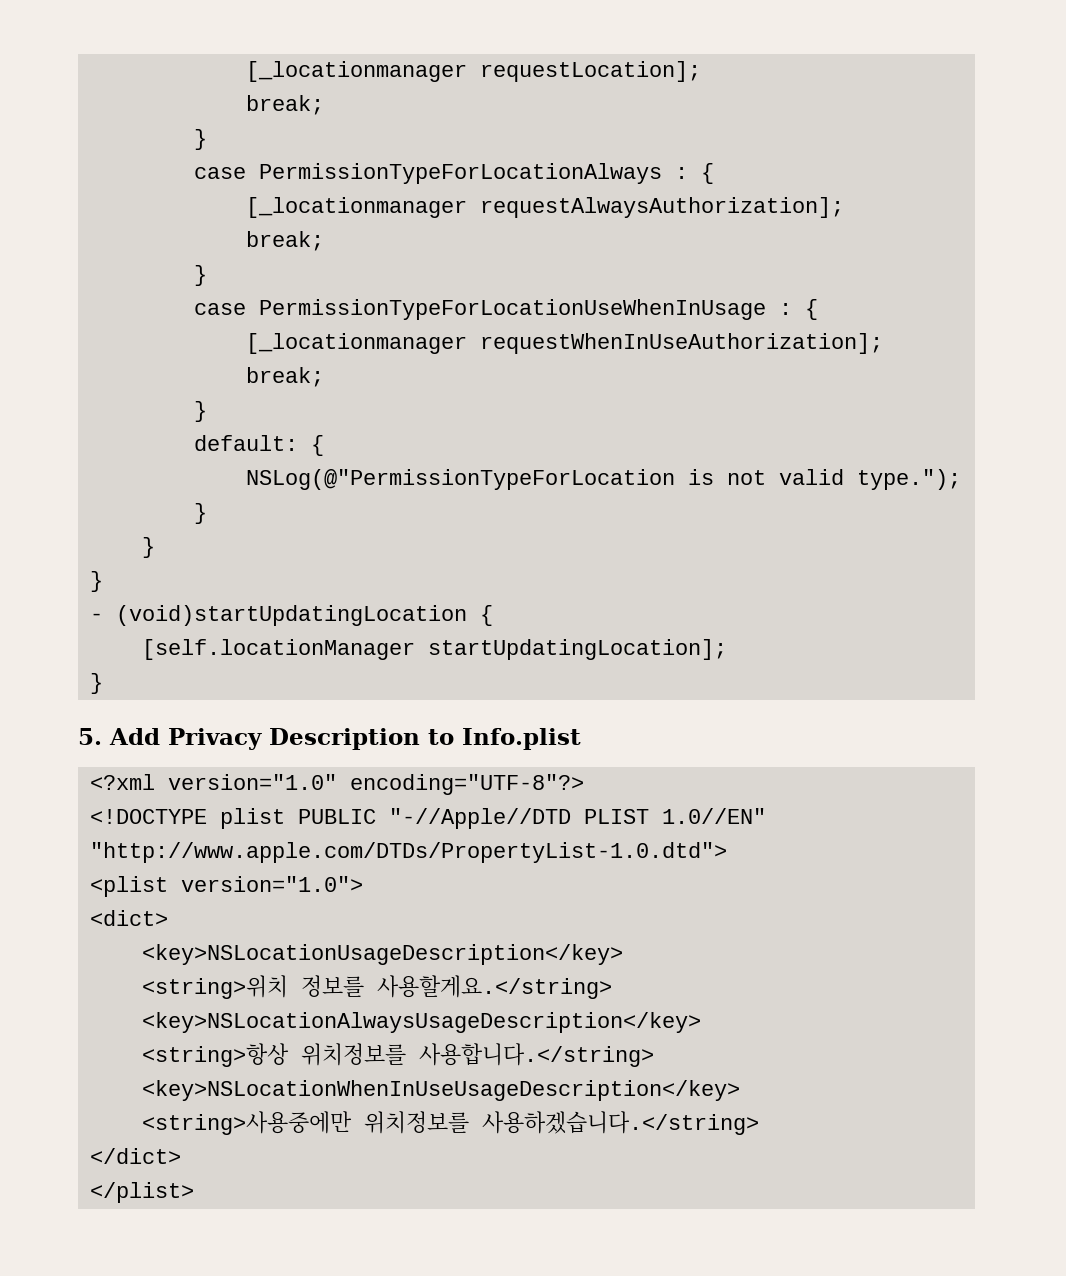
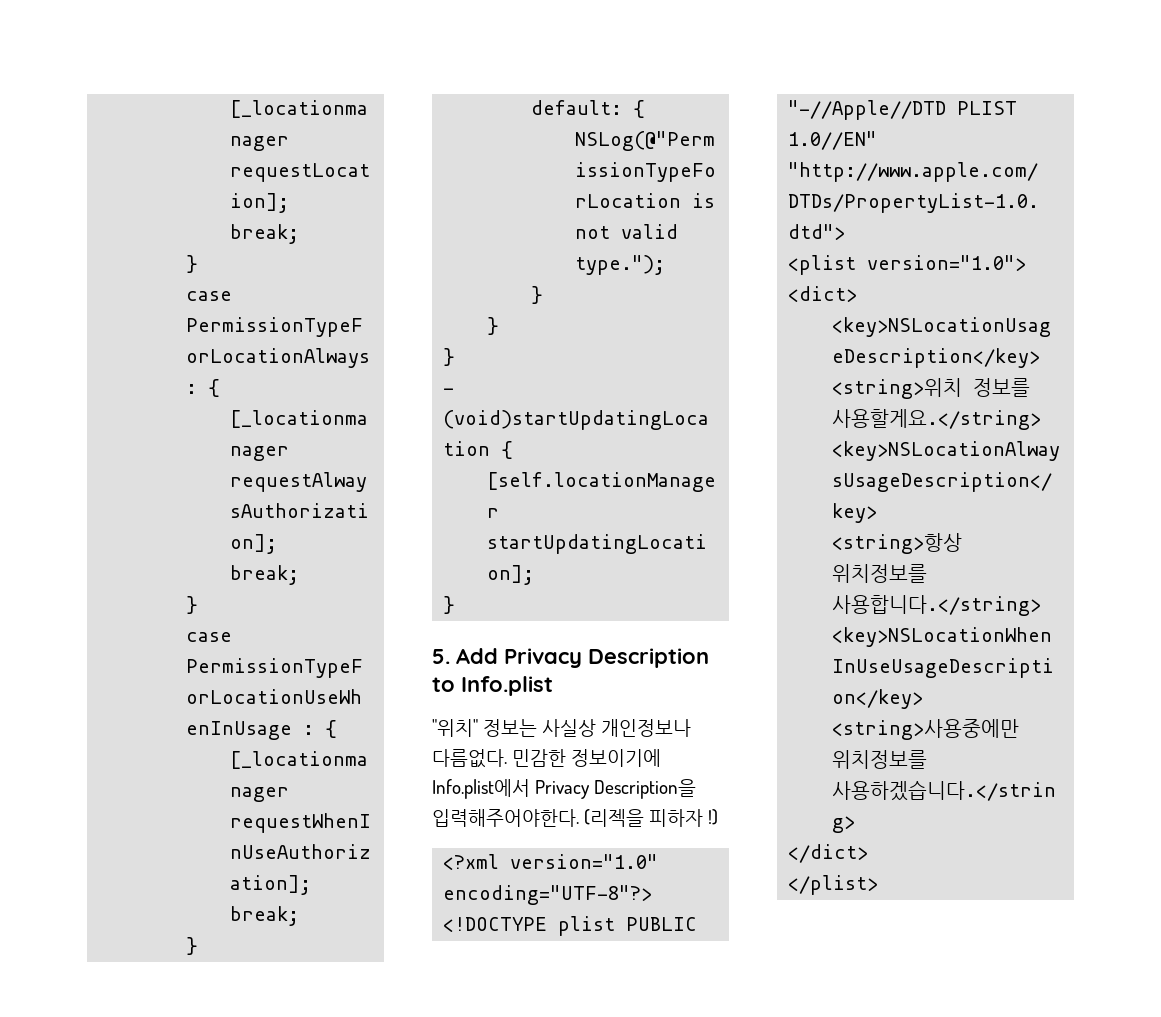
+ "위치" 정보는 사실상 개인정보나 다름없다. 민감한 정보이기에 Info.plist에서 Privacy Description을 입력해주어야한다. (리젝을 피하자 !)

